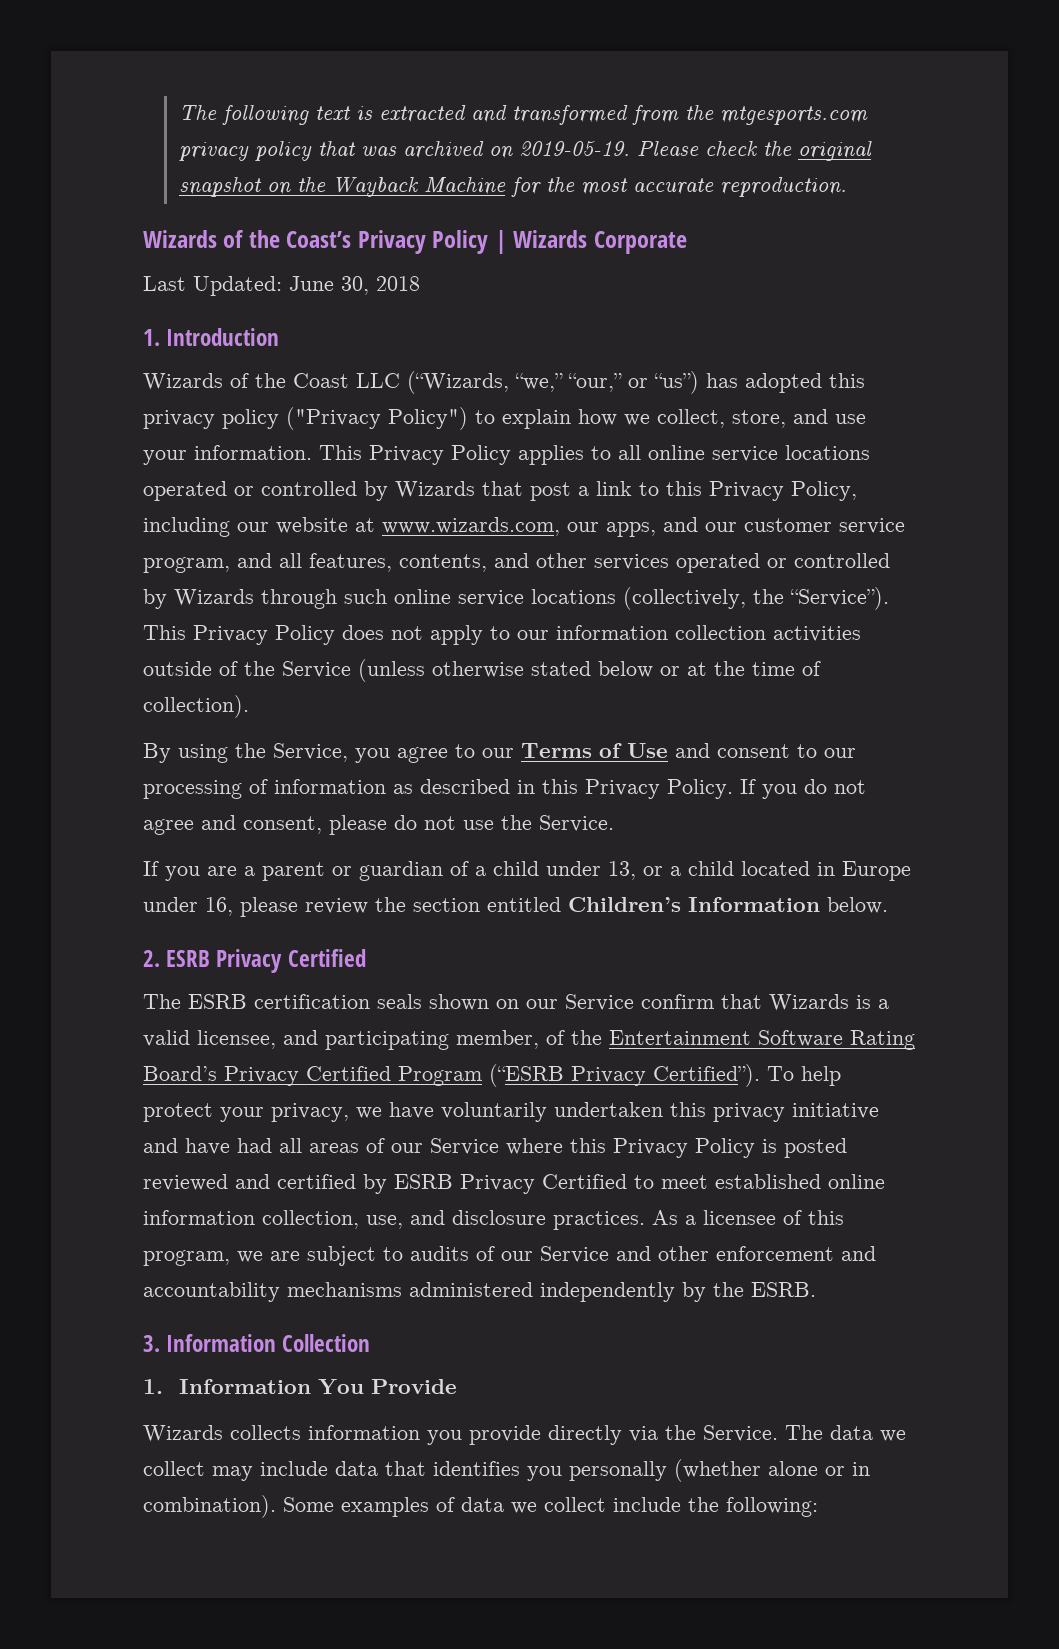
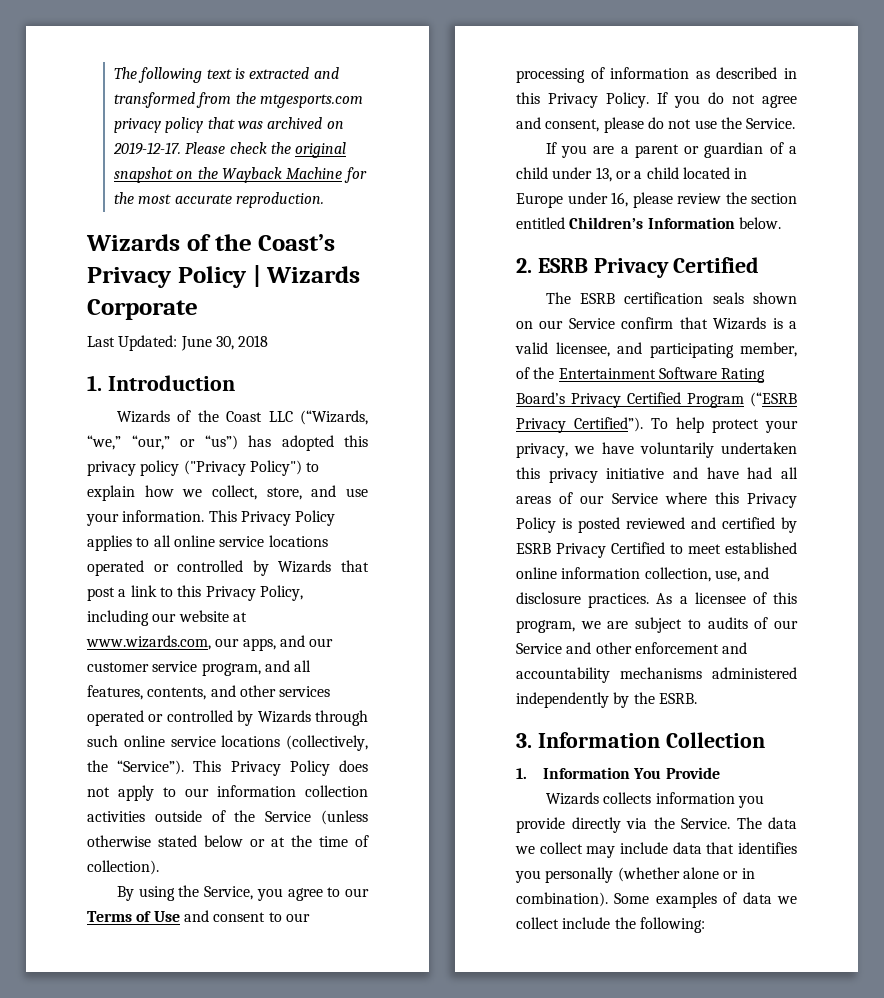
- The following text is extracted and transformed from the mtgesports.com privacy policy that was archived on 2019-05-19.
+ The following text is extracted and transformed from the mtgesports.com privacy policy that was archived on 2019-12-17.

